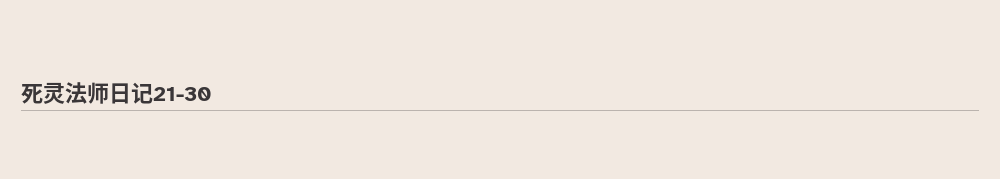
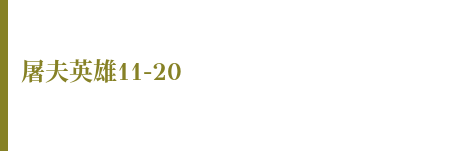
- 死灵法师日记21-30
+ 屠夫英雄11-20

